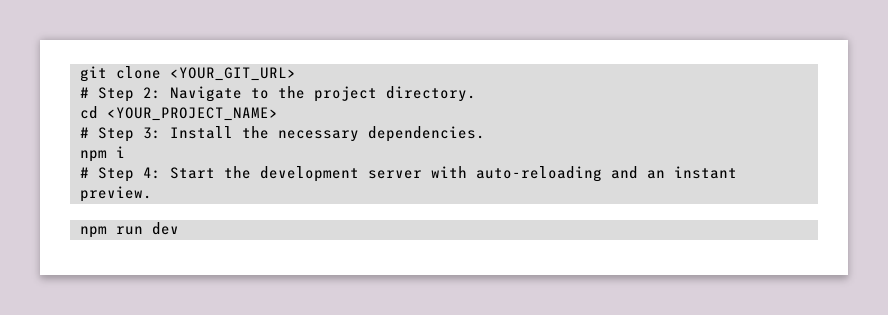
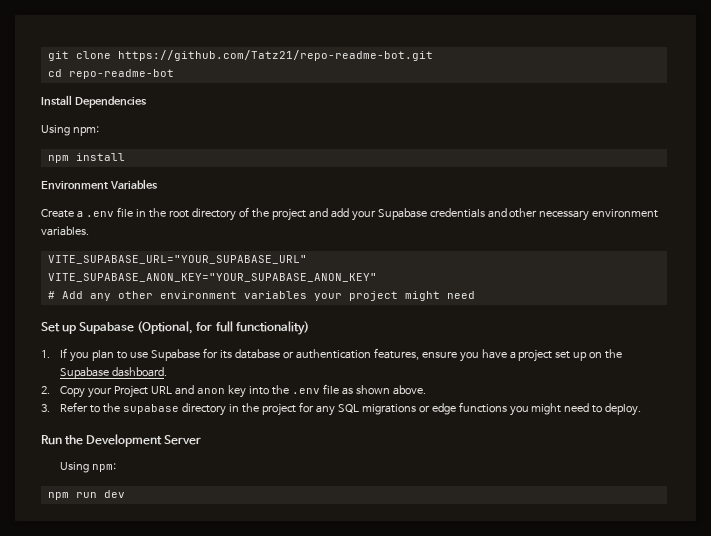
- git clone <YOUR_GIT_URL>
- # Step 2: Navigate to the project directory.
- cd <YOUR_PROJECT_NAME>
- # Step 3: Install the necessary dependencies.
- npm i
- # Step 4: Start the development server with auto-reloading and an instant preview.
+ git clone https://github.com/Tatz21/repo-readme-bot.git
+ cd repo-readme-bot
+ Install Dependencies
+ Using npm:
+ npm install
+ Environment Variables
+ Create a .env file in the root directory of the project and add your Supabase credentials and other necessary environment variables.
+ VITE_SUPABASE_URL="YOUR_SUPABASE_URL"
+ VITE_SUPABASE_ANON_KEY="YOUR_SUPABASE_ANON_KEY"
+ # Add any other environment variables your project might need
+ Set up Supabase (Optional, for full functionality)
+ 1. If you plan to use Supabase for its database or authentication features, ensure you have a project set up on the Supabase dashboard.
+ 2. Copy your Project URL and anon key into the .env file as shown above.
+ 3. Refer to the supabase directory in the project for any SQL migrations or edge functions you might need to deploy.
+ Run the Development Server
+ Using npm:

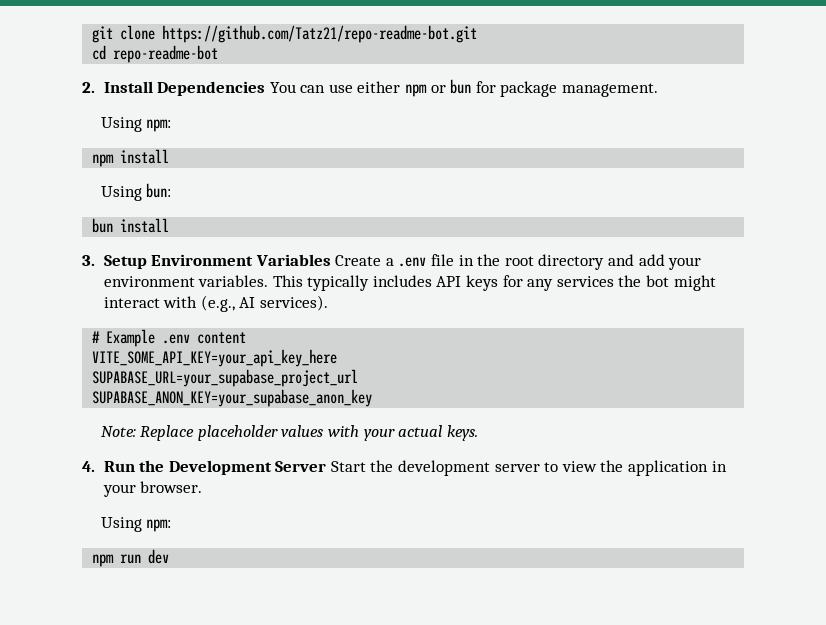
- Install Dependencies
+ 2. Install Dependencies You can use either npm or bun for package management.
  Using npm:
  npm install
- Environment Variables
- Create a .env file in the root directory of the project and add your Supabase credentials and other necessary environment variables.
- VITE_SUPABASE_URL="YOUR_SUPABASE_URL"
- VITE_SUPABASE_ANON_KEY="YOUR_SUPABASE_ANON_KEY"
- # Add any other environment variables your project might need
- Set up Supabase (Optional, for full functionality)
- 1. If you plan to use Supabase for its database or authentication features, ensure you have a project set up on the Supabase dashboard.
- 2. Copy your Project URL and anon key into the .env file as shown above.
- 3. Refer to the supabase directory in the project for any SQL migrations or edge functions you might need to deploy.
- Run the Development Server
+ Using bun:
+ bun install
+ 3. Setup Environment Variables Create a .env file in the root directory and add your environment variables. This typically includes API keys for any services the bot might interact with (e.g., AI services).
+ # Example .env content
+ VITE_SOME_API_KEY=your_api_key_here
+ SUPABASE_URL=your_supabase_project_url
+ SUPABASE_ANON_KEY=your_supabase_anon_key
+ Note: Replace placeholder values with your actual keys.
+ 4. Run the Development Server Start the development server to view the application in your browser.

